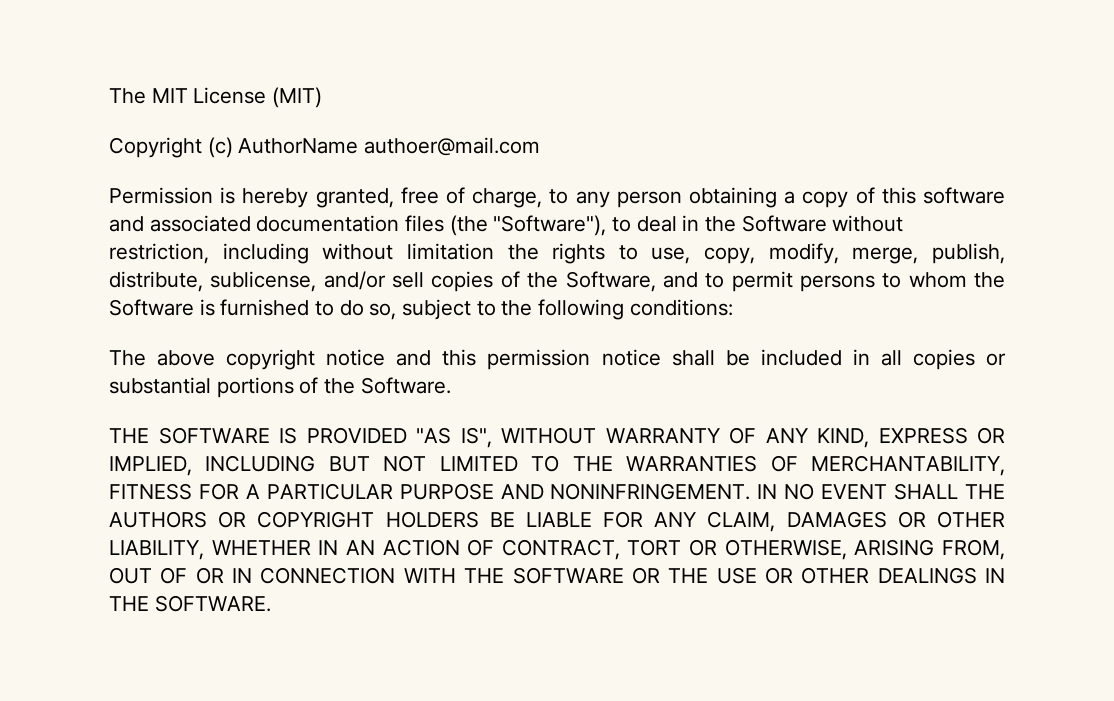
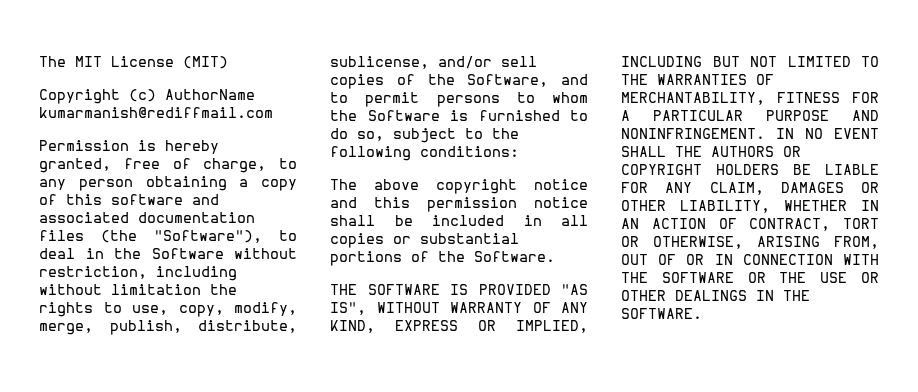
- Copyright (c) AuthorName authoer@mail.com
+ Copyright (c) AuthorName kumarmanish@rediffmail.com

